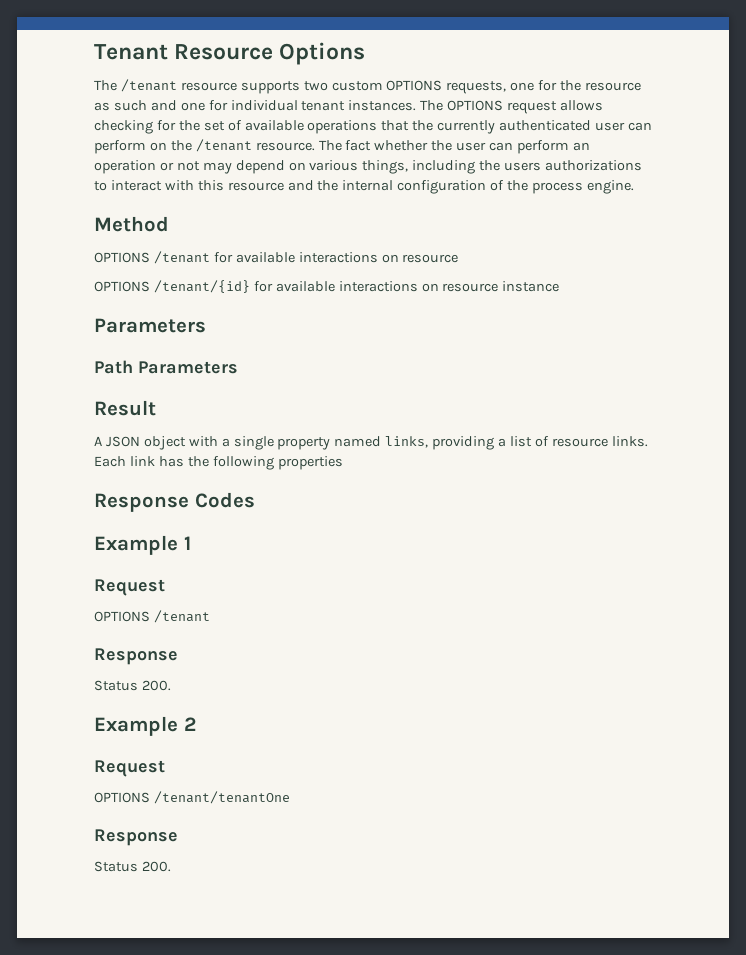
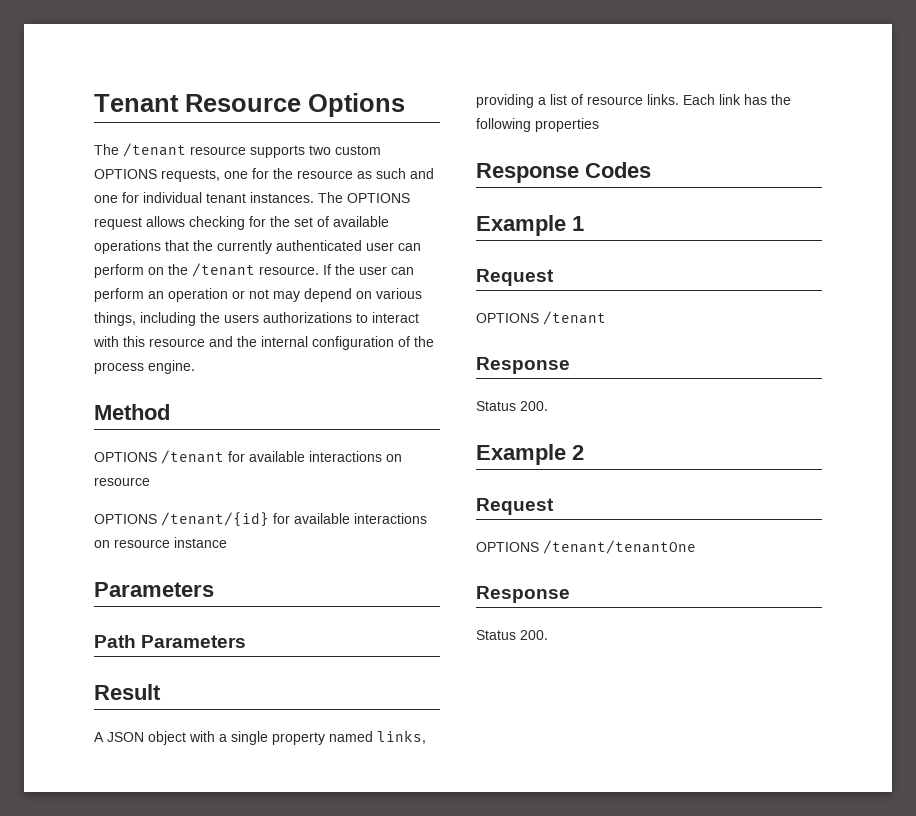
- The fact whether the user can perform an operation or not may depend on various things, including the users authorizations to interact with this resource and the internal configuration of the process engine.
+ If the user can perform an operation or not may depend on various things, including the users authorizations to interact with this resource and the internal configuration of the process engine.

